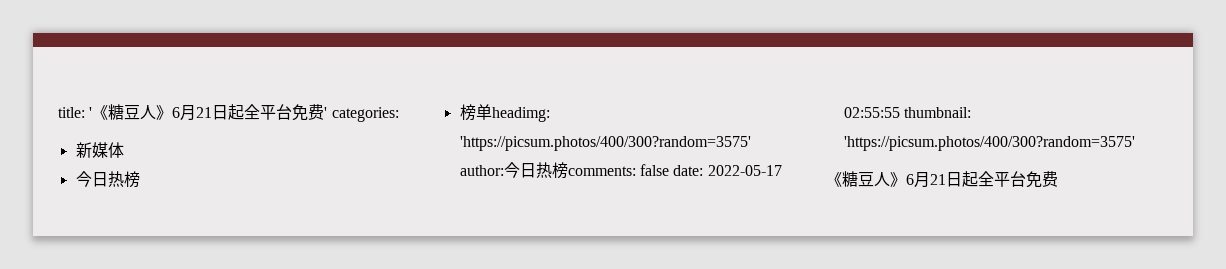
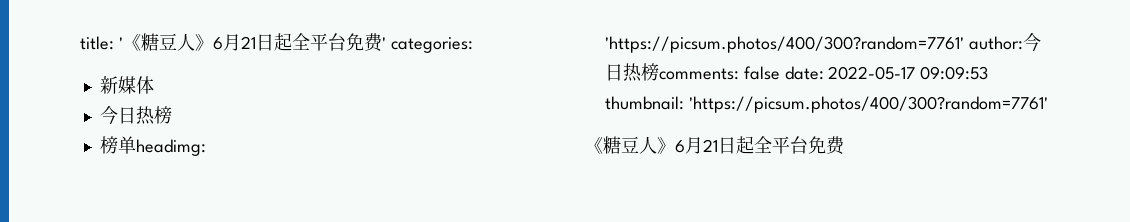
- 榜单headimg: 'https://picsum.photos/400/300?random=3575' author:今日热榜comments: false date: 2022-05-17 02:55:55 thumbnail: 'https://picsum.photos/400/300?random=3575'
+ 榜单headimg: 'https://picsum.photos/400/300?random=7761' author:今日热榜comments: false date: 2022-05-17 09:09:53 thumbnail: 'https://picsum.photos/400/300?random=7761'

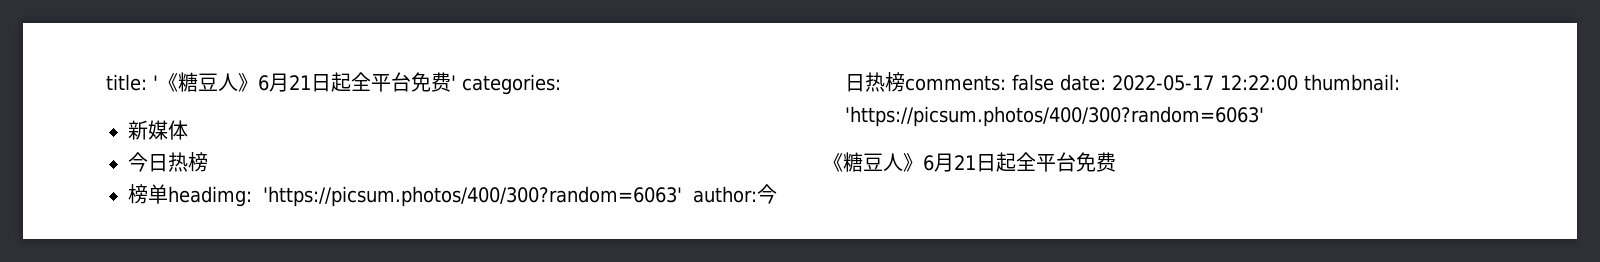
- 榜单headimg: 'https://picsum.photos/400/300?random=7761' author:今日热榜comments: false date: 2022-05-17 09:09:53 thumbnail: 'https://picsum.photos/400/300?random=7761'
+ 榜单headimg: 'https://picsum.photos/400/300?random=6063' author:今日热榜comments: false date: 2022-05-17 12:22:00 thumbnail: 'https://picsum.photos/400/300?random=6063'

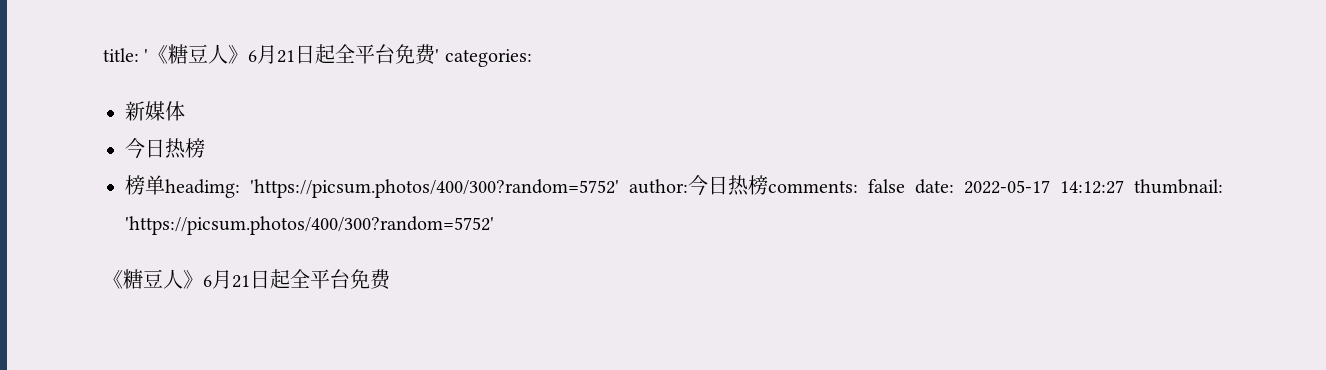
- 榜单headimg: 'https://picsum.photos/400/300?random=6063' author:今日热榜comments: false date: 2022-05-17 12:22:00 thumbnail: 'https://picsum.photos/400/300?random=6063'
+ 榜单headimg: 'https://picsum.photos/400/300?random=5752' author:今日热榜comments: false date: 2022-05-17 14:12:27 thumbnail: 'https://picsum.photos/400/300?random=5752'

